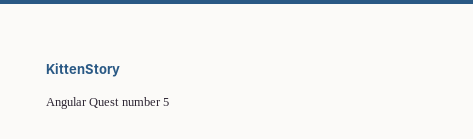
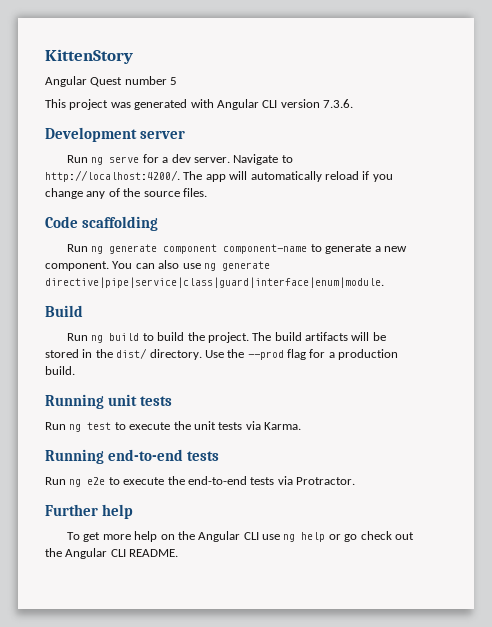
+ This project was generated with Angular CLI version 7.3.6.
+ Development server
+ Run ng serve for a dev server. Navigate to http://localhost:4200/. The app will automatically reload if you change any of the source files.
+ Code scaffolding
+ Run ng generate component component-name to generate a new component. You can also use ng generate directive|pipe|service|class|guard|interface|enum|module.
+ Build
+ Run ng build to build the project. The build artifacts will be stored in the dist/ directory. Use the --prod flag for a production build.
+ Running unit tests
+ Run ng test to execute the unit tests via Karma.
+ Running end-to-end tests
+ Run ng e2e to execute the end-to-end tests via Protractor.
+ Further help
+ To get more help on the Angular CLI use ng help or go check out the Angular CLI README.

